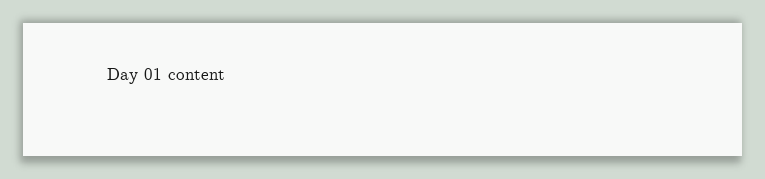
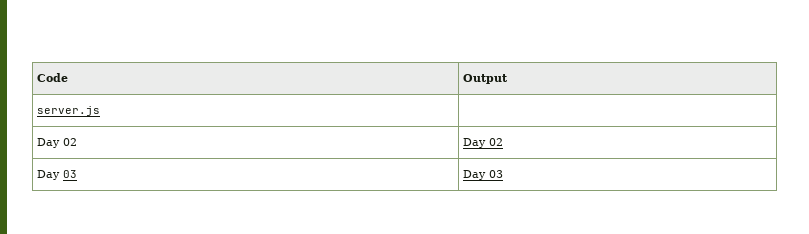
- Day 01 content
+ Code | Output
+ server.js |
+ Day 02 | Day 02
+ Day 03 | Day 03

